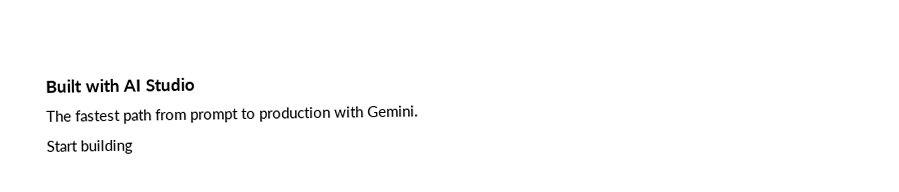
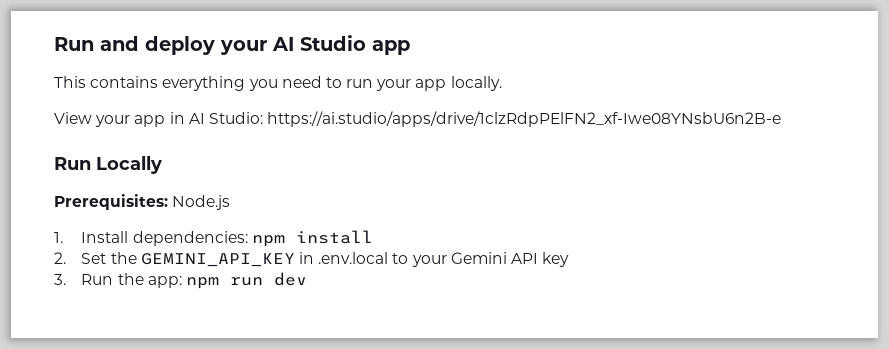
- Built with AI Studio
- The fastest path from prompt to production with Gemini.
- Start building
+ Run and deploy your AI Studio app
+ This contains everything you need to run your app locally.
+ View your app in AI Studio: https://ai.studio/apps/drive/1clzRdpPElFN2_xf-Iwe08YNsbU6n2B-e
+ Run Locally
+ Prerequisites: Node.js
+ 1. Install dependencies: npm install
+ 2. Set the GEMINI_API_KEY in .env.local to your Gemini API key
+ 3. Run the app: npm run dev

